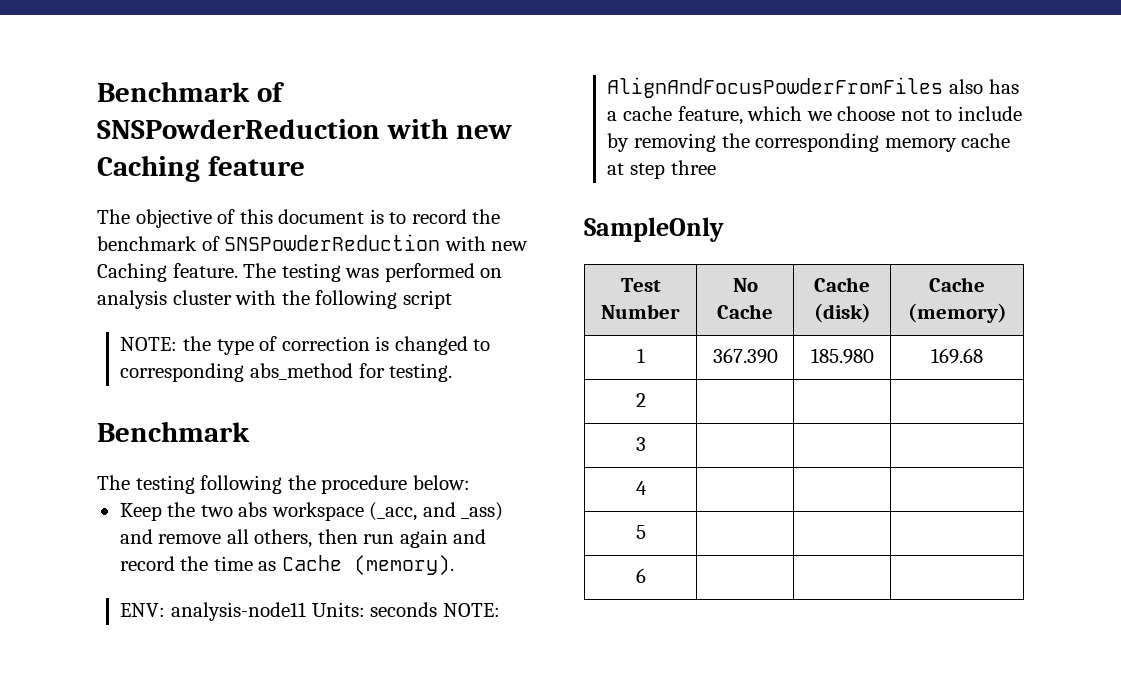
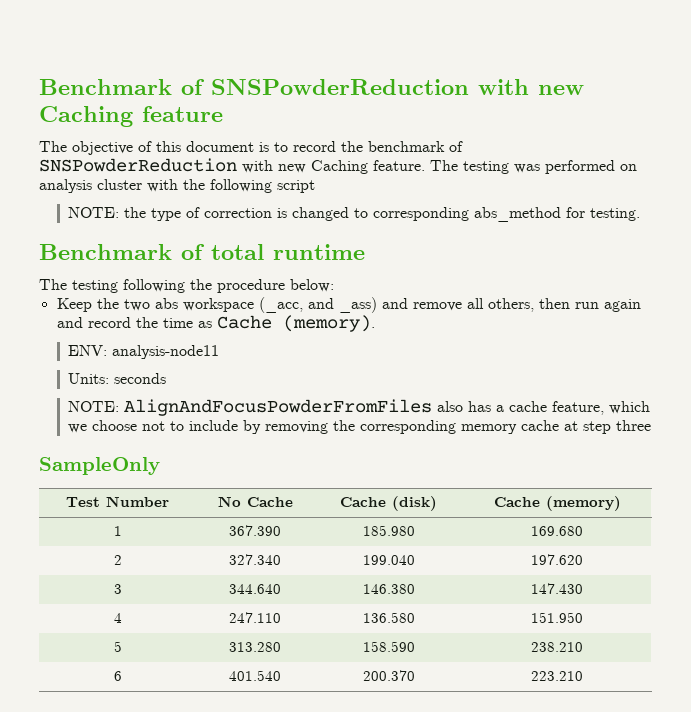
  NOTE: the type of correction is changed to corresponding abs_method for testing.
- Benchmark
+ Benchmark of total runtime
- ENV: analysis-node11 Units: seconds NOTE: AlignAndFocusPowderFromFiles also has a cache feature, which we choose not to include by removing the corresponding memory cache at step three
+ ENV: analysis-node11
+ Units: seconds
+ NOTE: AlignAndFocusPowderFromFiles also has a cache feature, which we choose not to include by removing the corresponding memory cache at step three
- 1 | 367.390 | 185.980 | 169.68
+ 1 | 367.390 | 185.980 | 169.680
- 2 | | |
- 3 | | |
- 4 | | |
- 5 | | |
- 6 | | |
+ 2 | 327.340 | 199.040 | 197.620
+ 3 | 344.640 | 146.380 | 147.430
+ 4 | 247.110 | 136.580 | 151.950
+ 5 | 313.280 | 158.590 | 238.210
+ 6 | 401.540 | 200.370 | 223.210

